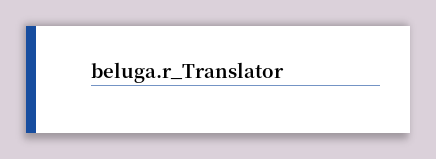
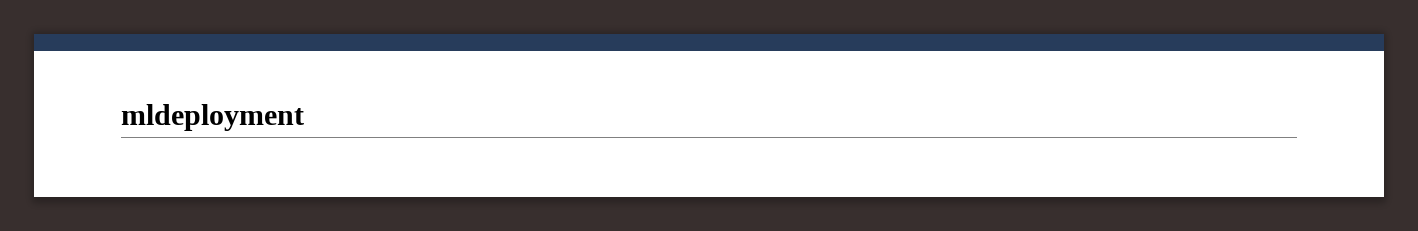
- beluga.r_Translator
+ mldeployment

